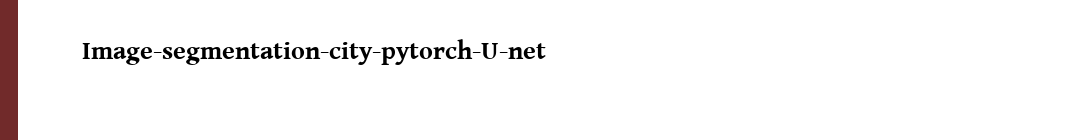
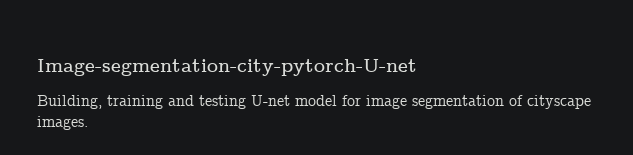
+ Building, training and testing U-net model for image segmentation of cityscape images.

